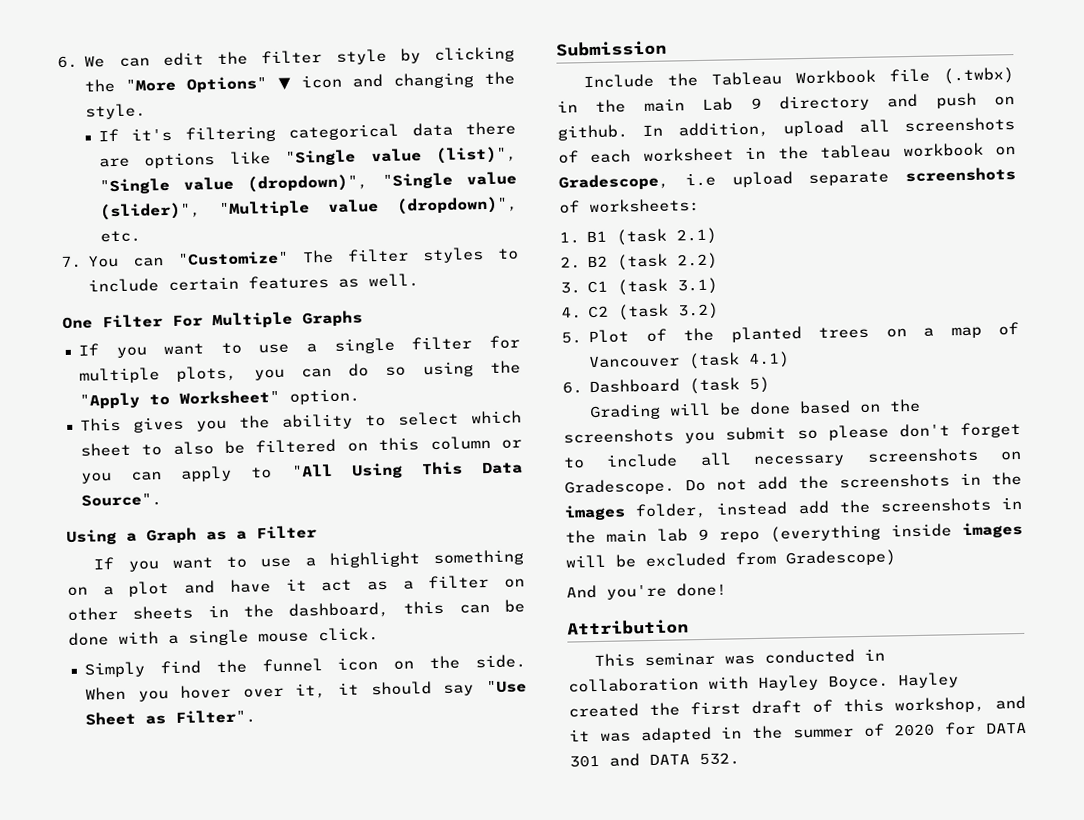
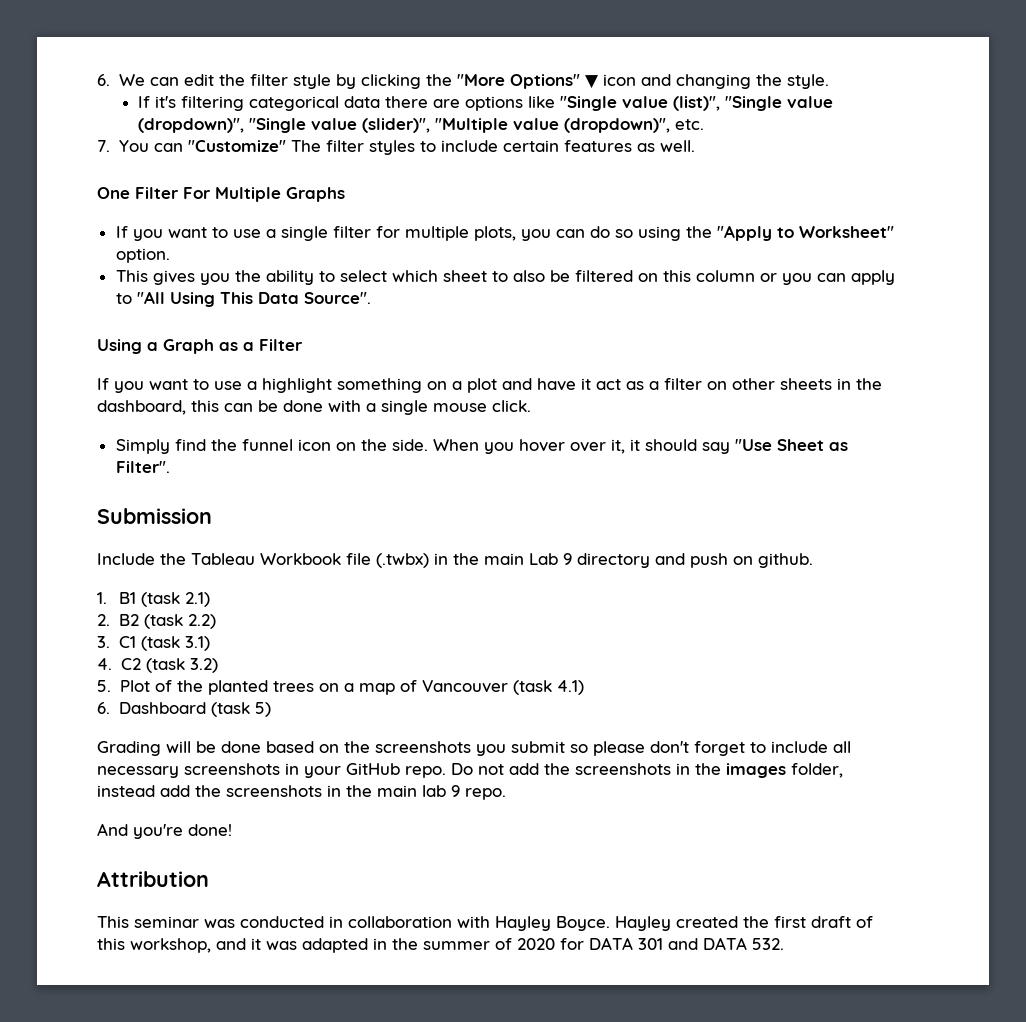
- In addition, upload all screenshots of each worksheet in the tableau workbook on Gradescope, i.e upload separate screenshots of worksheets:
- Grading will be done based on the screenshots you submit so please don't forget to include all necessary screenshots on Gradescope.
+ Grading will be done based on the screenshots you submit so please don't forget to include all necessary screenshots in your GitHub repo.
- Do not add the screenshots in the images folder, instead add the screenshots in the main lab 9 repo (everything inside images will be excluded from Gradescope)
+ Do not add the screenshots in the images folder, instead add the screenshots in the main lab 9 repo.

